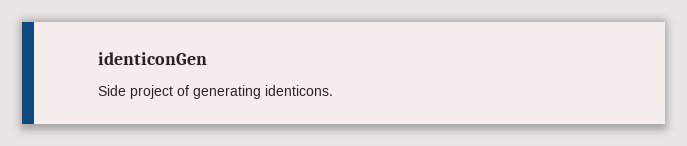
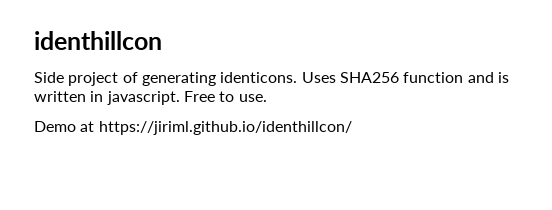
- identiconGen
+ identhillcon
+ Uses SHA256 function and is written in javascript. Free to use.
+ Demo at https://jiriml.github.io/identhillcon/

